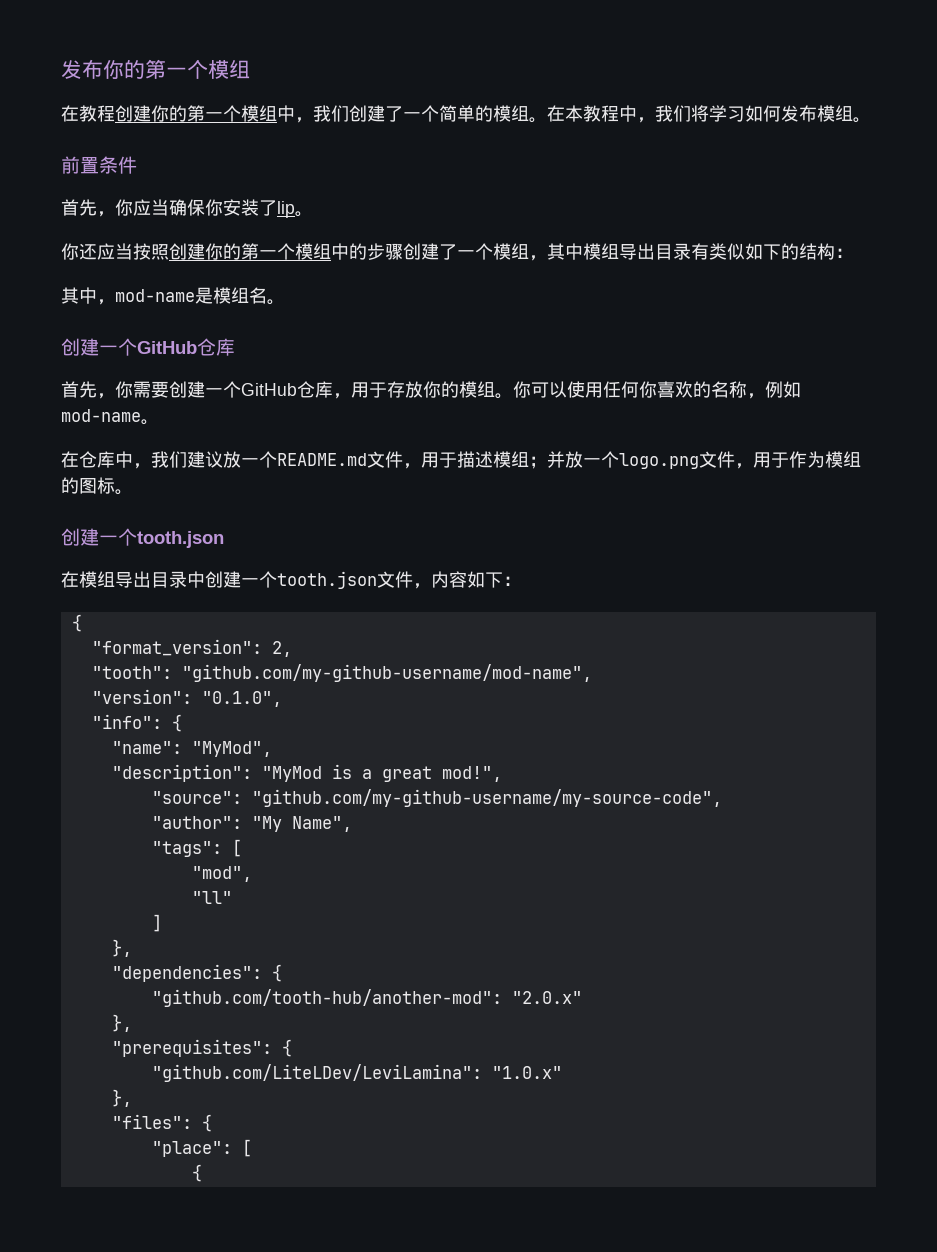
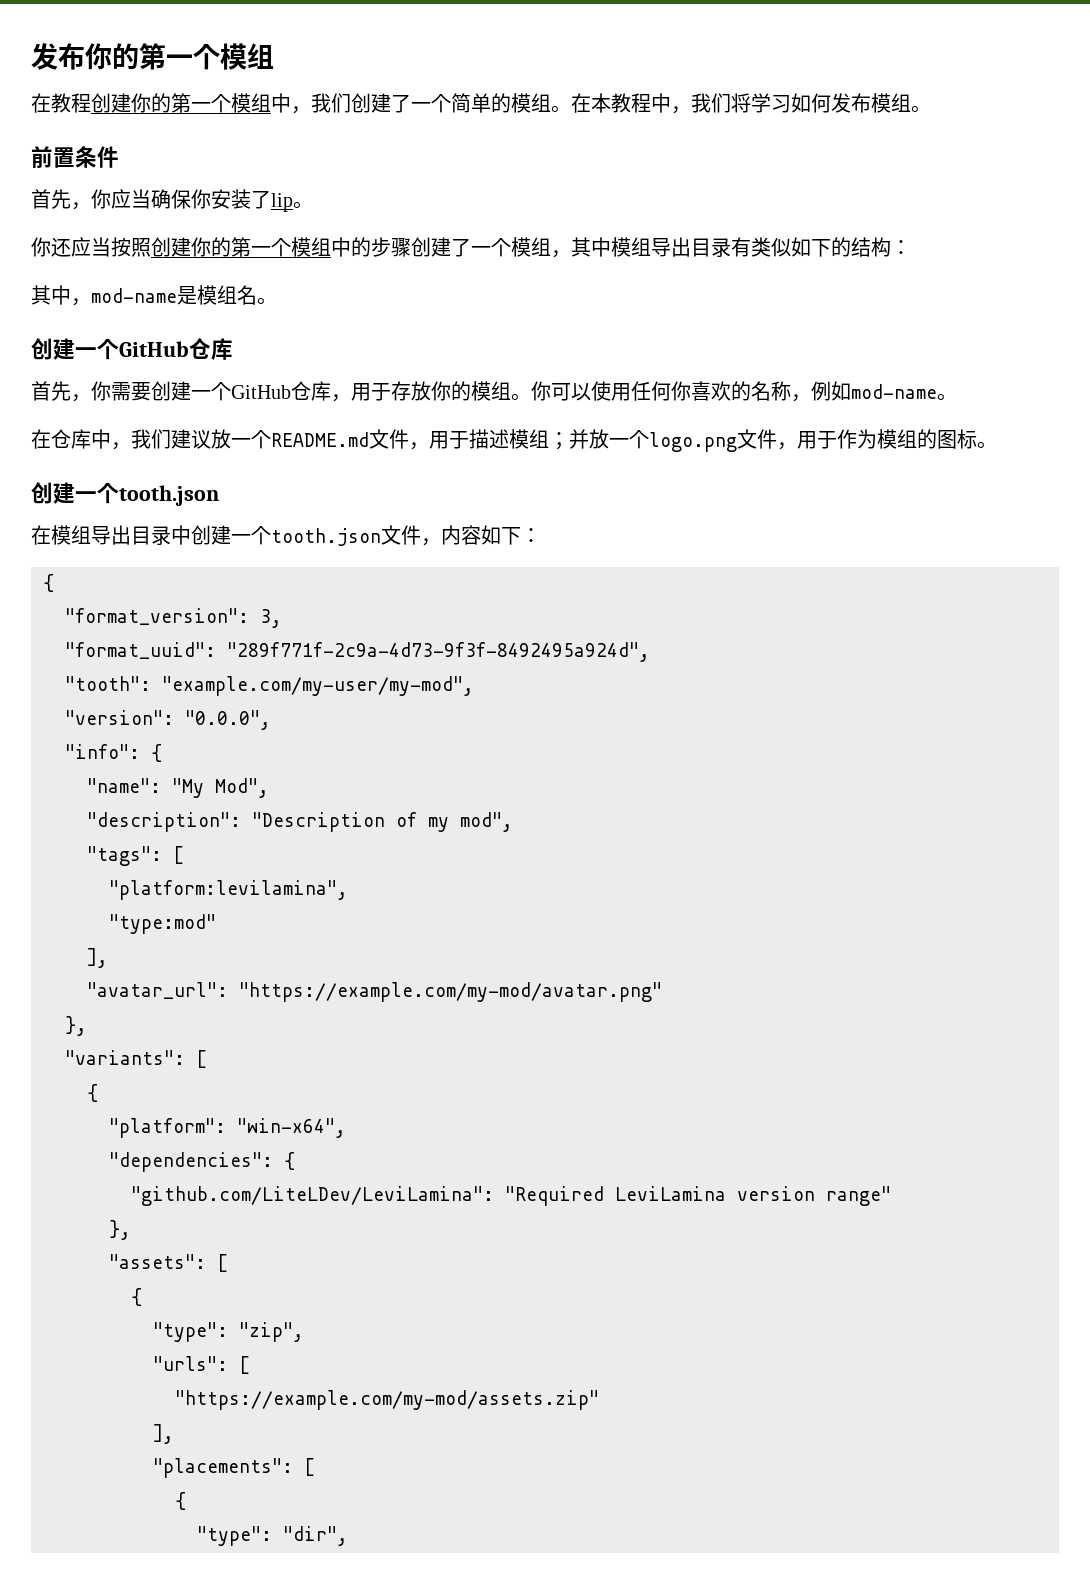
- "format_version": 2,
+ "format_version": 3,
+ "format_uuid": "289f771f-2c9a-4d73-9f3f-8492495a924d",
- "tooth": "github.com/my-github-username/mod-name",
+ "tooth": "example.com/my-user/my-mod",
- "version": "0.1.0",
+ "version": "0.0.0",
- "name": "MyMod",
+ "name": "My Mod",
- "description": "MyMod is a great mod!",
- "source": "github.com/my-github-username/my-source-code",
- "author": "My Name",
+ "description": "Description of my mod",
  "tags": [
- "mod",
- "ll"
- ]
+ "platform:levilamina",
+ "type:mod"
+ ],
+ "avatar_url": "https://example.com/my-mod/avatar.png"
  },
+ "variants": [
+ {
+ "platform": "win-x64",
  "dependencies": {
- "github.com/tooth-hub/another-mod": "2.0.x"
+ "github.com/LiteLDev/LeviLamina": "Required LeviLamina version range"
  },
- "prerequisites": {
- "github.com/LiteLDev/LeviLamina": "1.0.x"
- },
- "files": {
- "place": [
+ "assets": [
  {
+ "type": "zip",
+ "urls": [
+ "https://example.com/my-mod/assets.zip"
+ ],
+ "placements": [
+ {
+ "type": "dir",

